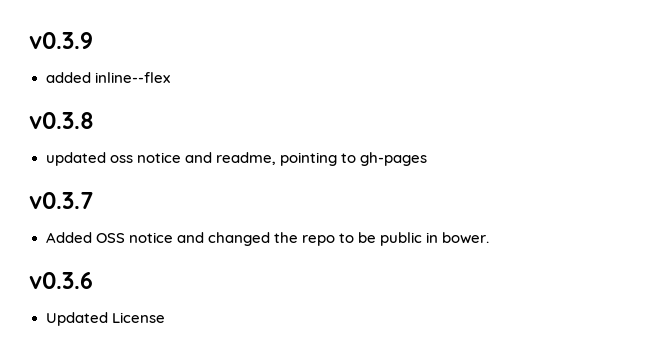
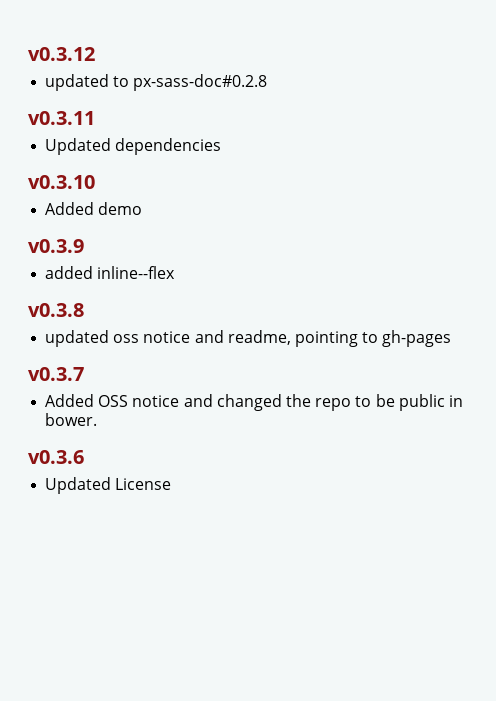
+ v0.3.12
+ updated to px-sass-doc#0.2.8
+ v0.3.11
+ Updated dependencies
+ v0.3.10
+ Added demo

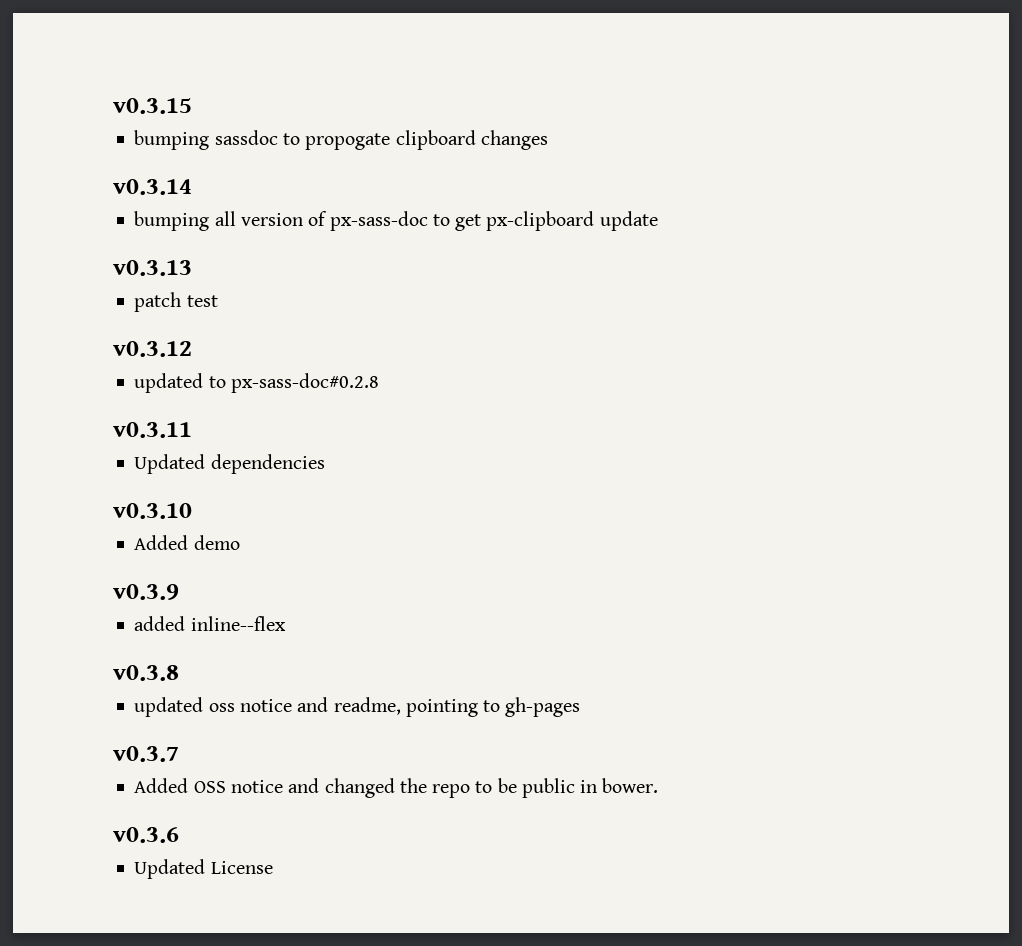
+ v0.3.15
+ bumping sassdoc to propogate clipboard changes
+ v0.3.14
+ bumping all version of px-sass-doc to get px-clipboard update
+ v0.3.13
+ patch test

